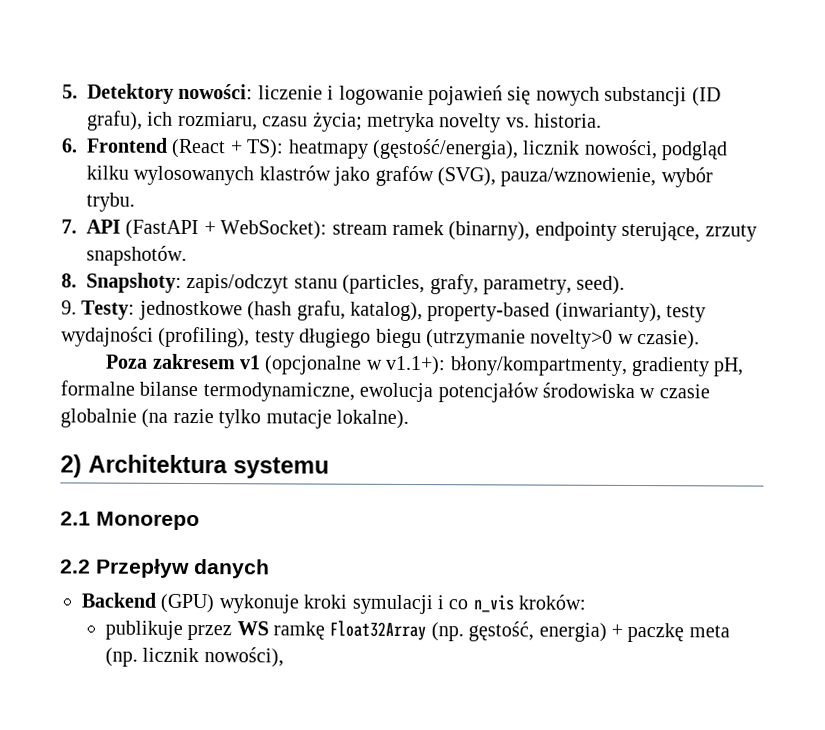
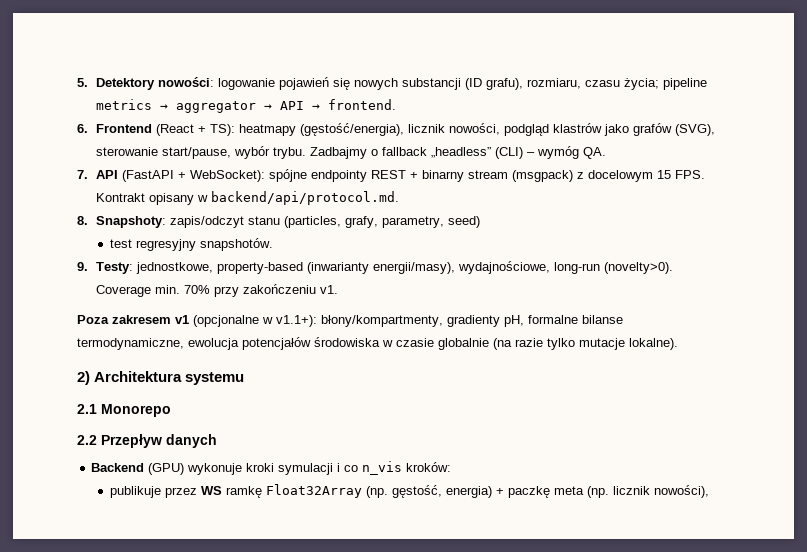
- 5. Detektory nowości: liczenie i logowanie pojawień się nowych substancji (ID grafu), ich rozmiaru, czasu życia; metryka novelty vs. historia.
+ 5. Detektory nowości: logowanie pojawień się nowych substancji (ID grafu), rozmiaru, czasu życia; pipeline metrics → aggregator → API → frontend.
- 6. Frontend (React + TS): heatmapy (gęstość/energia), licznik nowości, podgląd kilku wylosowanych klastrów jako grafów (SVG), pauza/wznowienie, wybór trybu.
+ 6. Frontend (React + TS): heatmapy (gęstość/energia), licznik nowości, podgląd klastrów jako grafów (SVG), sterowanie start/pause, wybór trybu. Zadbajmy o fallback „headless” (CLI) – wymóg QA.
- 7. API (FastAPI + WebSocket): stream ramek (binarny), endpointy sterujące, zrzuty snapshotów.
+ 7. API (FastAPI + WebSocket): spójne endpointy REST + binarny stream (msgpack) z docelowym 15 FPS. Kontrakt opisany w backend/api/protocol.md.
- 8. Snapshoty: zapis/odczyt stanu (particles, grafy, parametry, seed).
- 9. Testy: jednostkowe (hash grafu, katalog), property-based (inwarianty), testy wydajności (profiling), testy długiego biegu (utrzymanie novelty>0 w czasie).
+ 8. Snapshoty: zapis/odczyt stanu (particles, grafy, parametry, seed)
+ test regresyjny snapshotów.
+ 9. Testy: jednostkowe, property-based (inwarianty energii/masy), wydajnościowe, long-run (novelty>0). Coverage min. 70% przy zakończeniu v1.

